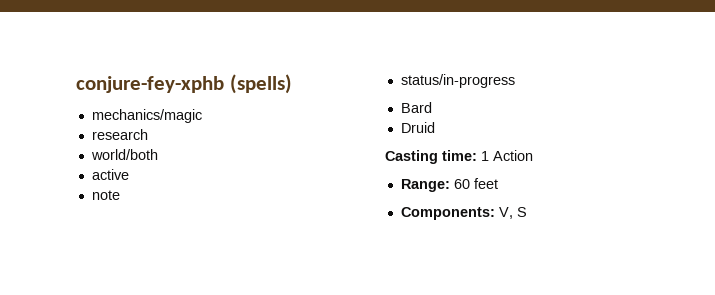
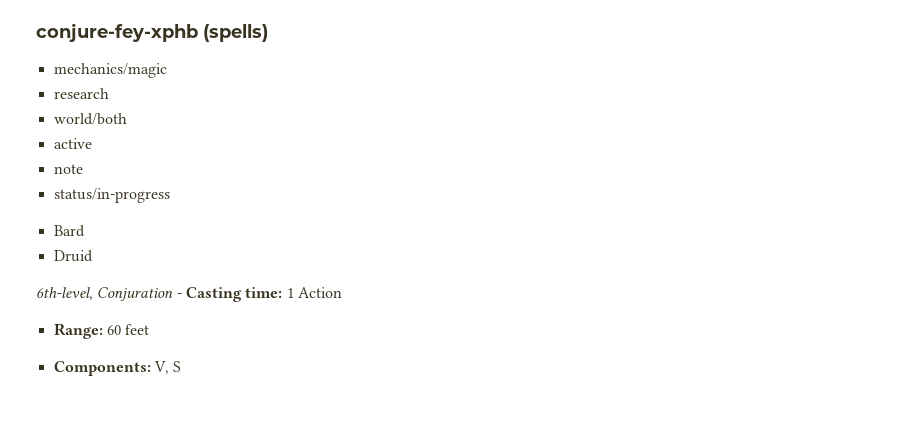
- Casting time: 1 Action
+ 6th-level, Conjuration - Casting time: 1 Action

